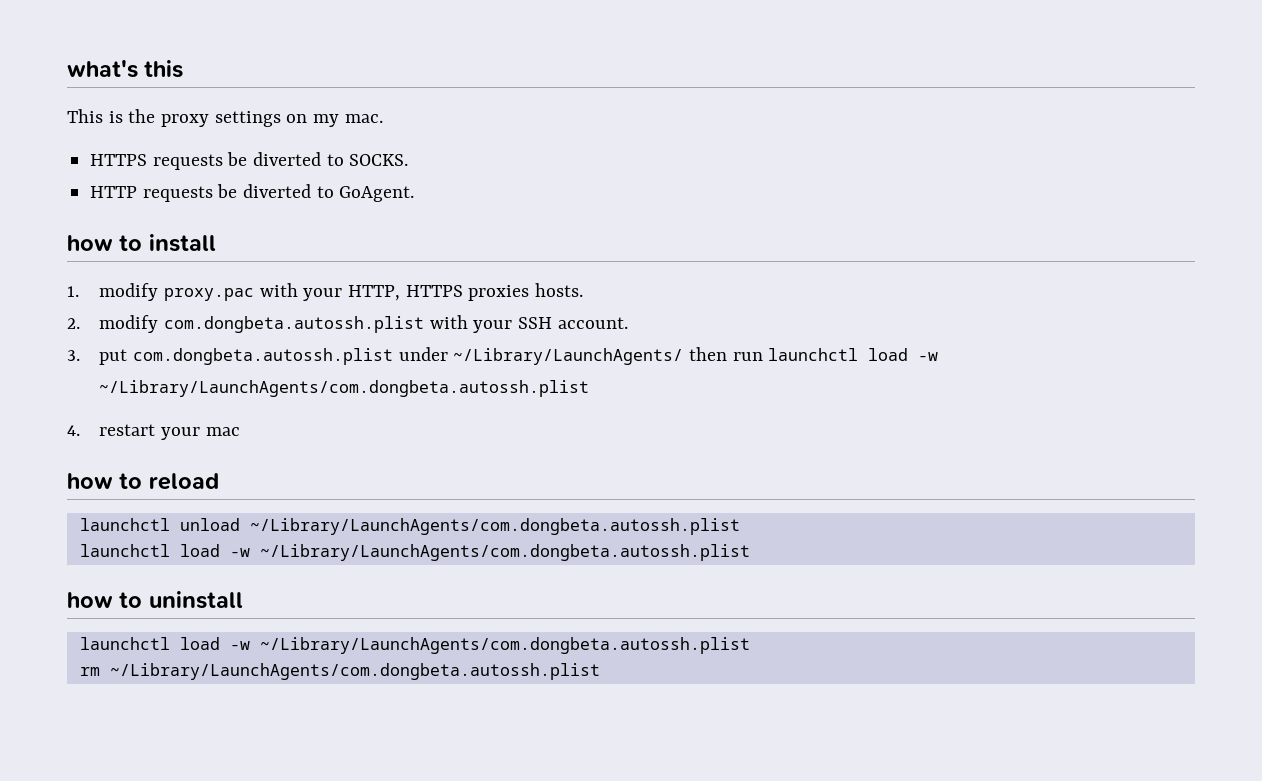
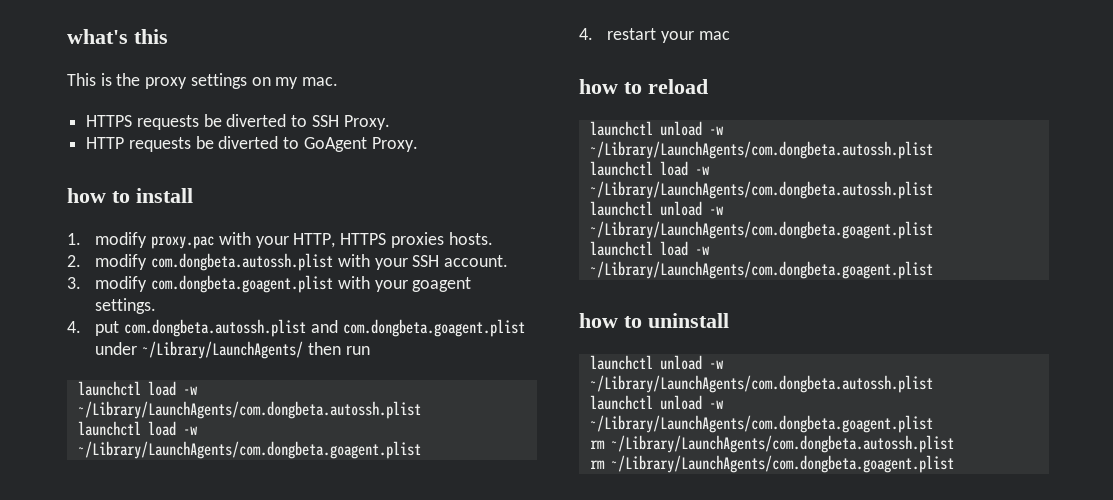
- HTTPS requests be diverted to SOCKS.
+ HTTPS requests be diverted to SSH Proxy.
- HTTP requests be diverted to GoAgent.
+ HTTP requests be diverted to GoAgent Proxy.
- 3. put com.dongbeta.autossh.plist under ~/Library/LaunchAgents/ then run launchctl load -w ~/Library/LaunchAgents/com.dongbeta.autossh.plist
+ 3. modify com.dongbeta.goagent.plist with your goagent settings.
+ 4. put com.dongbeta.autossh.plist and com.dongbeta.goagent.plist under ~/Library/LaunchAgents/ then run
+ launchctl load -w ~/Library/LaunchAgents/com.dongbeta.autossh.plist
+ launchctl load -w ~/Library/LaunchAgents/com.dongbeta.goagent.plist
  how to reload
- launchctl unload ~/Library/LaunchAgents/com.dongbeta.autossh.plist
+ launchctl unload -w ~/Library/LaunchAgents/com.dongbeta.autossh.plist
  launchctl load -w ~/Library/LaunchAgents/com.dongbeta.autossh.plist
+ launchctl unload -w ~/Library/LaunchAgents/com.dongbeta.goagent.plist
+ launchctl load -w ~/Library/LaunchAgents/com.dongbeta.goagent.plist
  how to uninstall
- launchctl load -w ~/Library/LaunchAgents/com.dongbeta.autossh.plist
+ launchctl unload -w ~/Library/LaunchAgents/com.dongbeta.autossh.plist
+ launchctl unload -w ~/Library/LaunchAgents/com.dongbeta.goagent.plist
+ rm ~/Library/LaunchAgents/com.dongbeta.goagent.plist

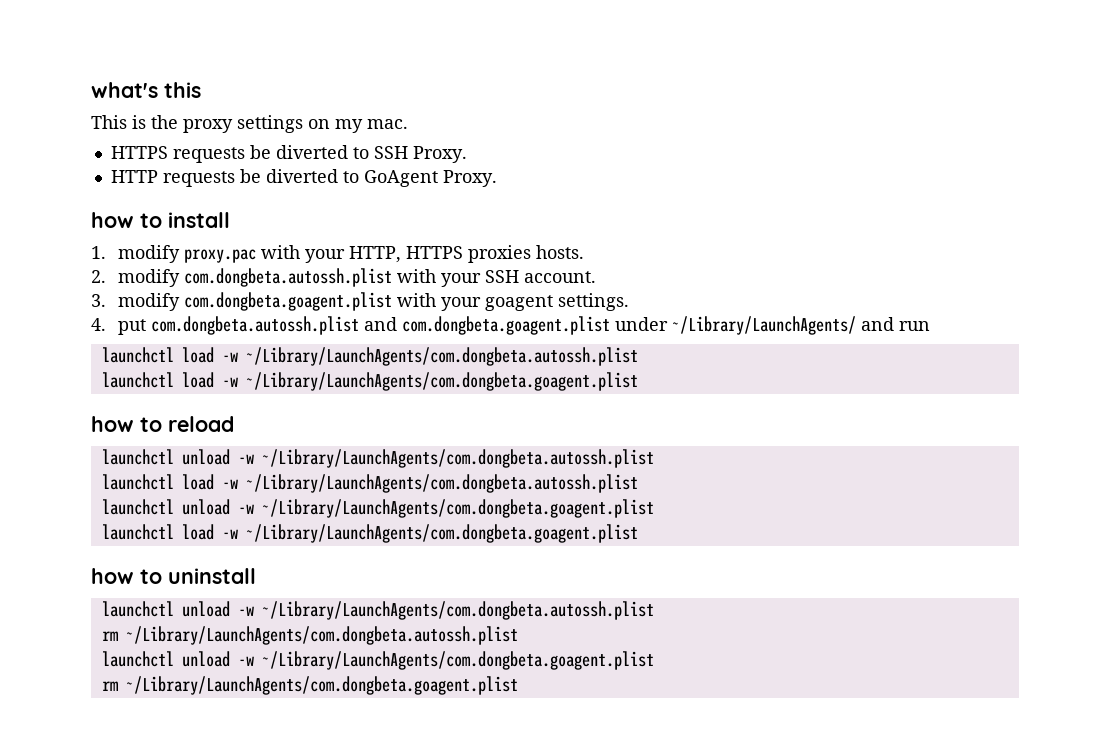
- 4. put com.dongbeta.autossh.plist and com.dongbeta.goagent.plist under ~/Library/LaunchAgents/ then run
+ 4. put com.dongbeta.autossh.plist and com.dongbeta.goagent.plist under ~/Library/LaunchAgents/ and run
- 4. restart your mac
  how to uninstall
  launchctl unload -w ~/Library/LaunchAgents/com.dongbeta.autossh.plist
+ rm ~/Library/LaunchAgents/com.dongbeta.autossh.plist
  launchctl unload -w ~/Library/LaunchAgents/com.dongbeta.goagent.plist
- rm ~/Library/LaunchAgents/com.dongbeta.autossh.plist

